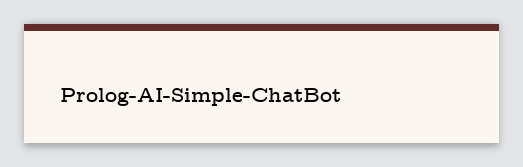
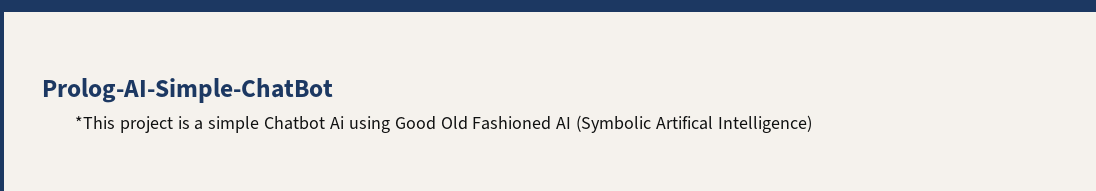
+ *This project is a simple Chatbot Ai using Good Old Fashioned AI (Symbolic Artifical Intelligence)

